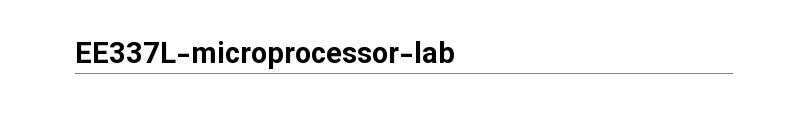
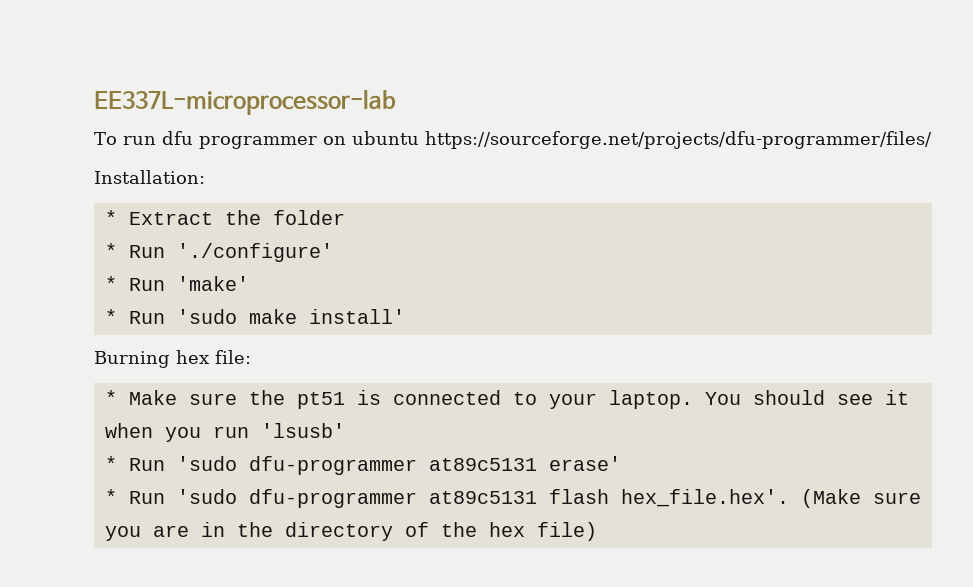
+ To run dfu programmer on ubuntu https://sourceforge.net/projects/dfu-programmer/files/
+ Installation:
+ * Extract the folder
+ * Run './configure'
+ * Run 'make'
+ * Run 'sudo make install'
+ Burning hex file:
+ * Make sure the pt51 is connected to your laptop. You should see it when you run 'lsusb'
+ * Run 'sudo dfu-programmer at89c5131 erase'
+ * Run 'sudo dfu-programmer at89c5131 flash hex_file.hex'. (Make sure you are in the directory of the hex file)

